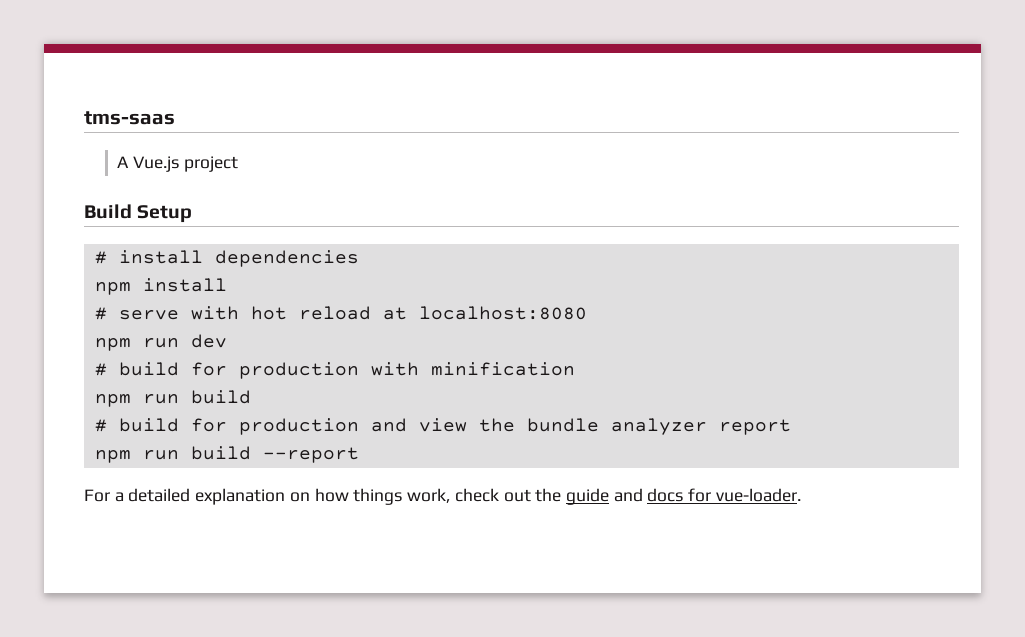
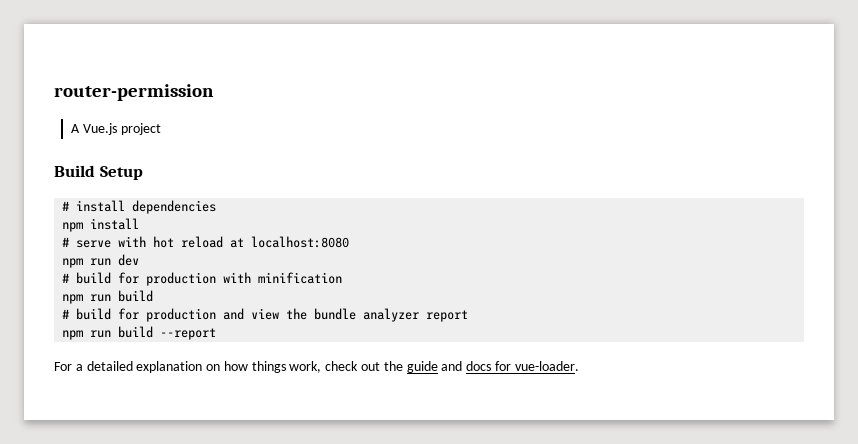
- tms-saas
+ router-permission

